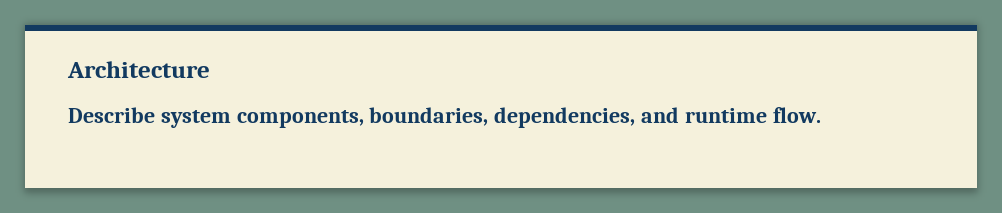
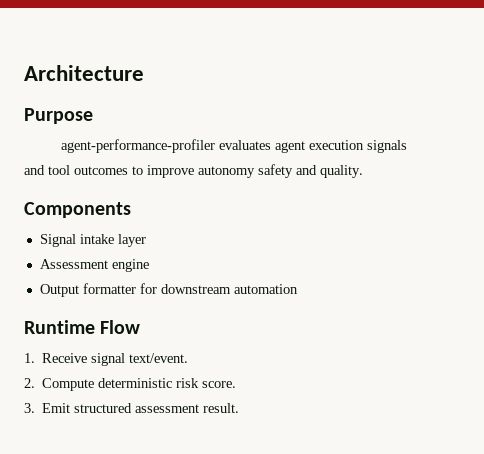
- Describe system components, boundaries, dependencies, and runtime flow.
+ Purpose
+ agent-performance-profiler evaluates agent execution signals and tool outcomes to improve autonomy safety and quality.
+ Components
+ Signal intake layer
+ Assessment engine
+ Output formatter for downstream automation
+ Runtime Flow
+ 1. Receive signal text/event.
+ 2. Compute deterministic risk score.
+ 3. Emit structured assessment result.

